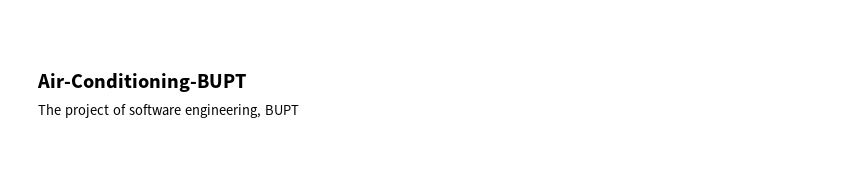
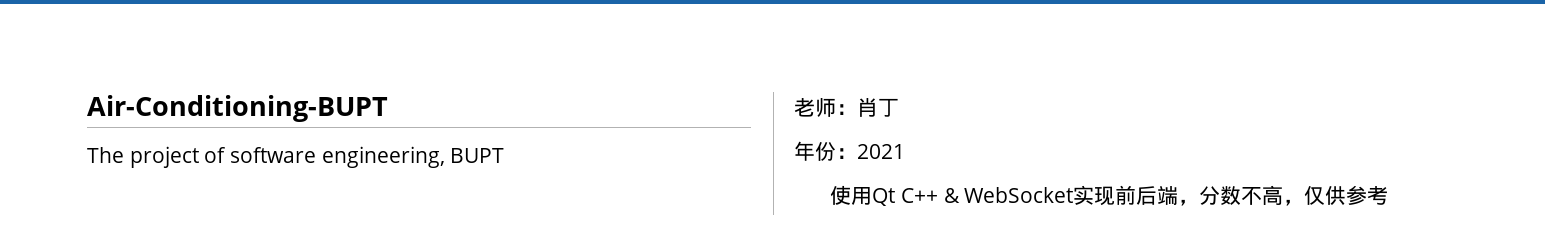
+ 老师：肖丁
+ 年份：2021
+ 使用Qt C++ & WebSocket实现前后端，分数不高，仅供参考

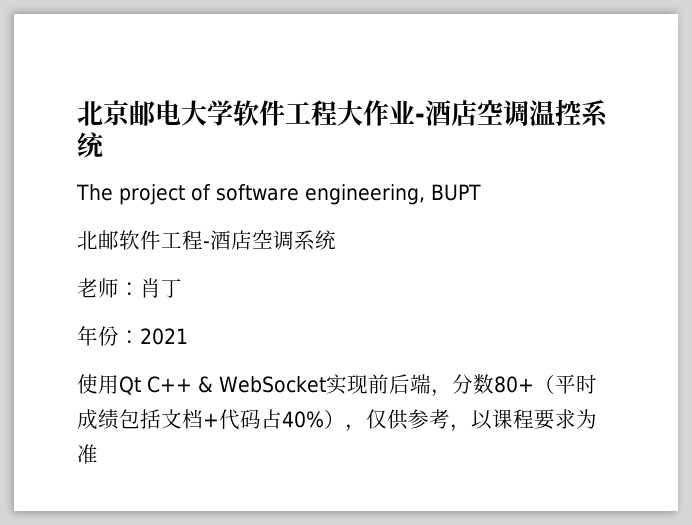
- Air-Conditioning-BUPT
+ 北京邮电大学软件工程大作业-酒店空调温控系统
+ 北邮软件工程-酒店空调系统
- 使用Qt C++ & WebSocket实现前后端，分数不高，仅供参考
+ 使用Qt C++ & WebSocket实现前后端，分数80+（平时成绩包括文档+代码占40%），仅供参考，以课程要求为准

